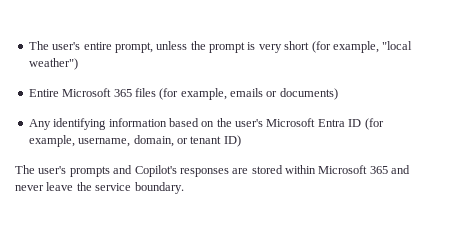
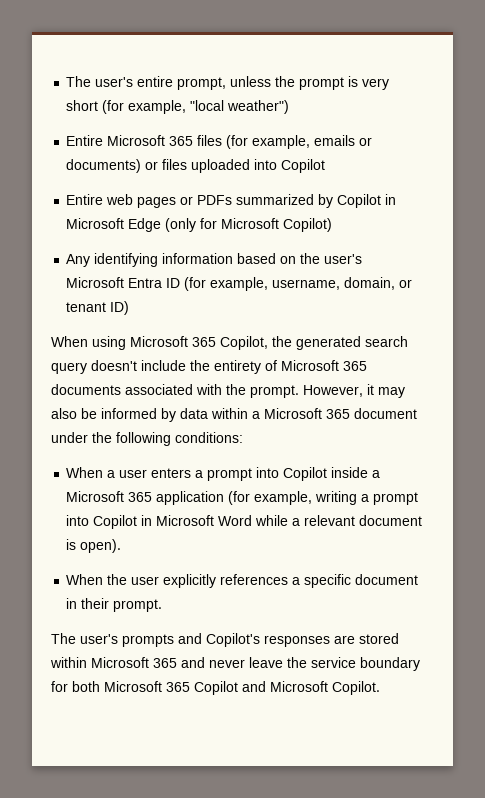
- Entire Microsoft 365 files (for example, emails or documents)
+ Entire Microsoft 365 files (for example, emails or documents) or files uploaded into Copilot
+ Entire web pages or PDFs summarized by Copilot in Microsoft Edge (only for Microsoft Copilot)
+ When using Microsoft 365 Copilot, the generated search query doesn't include the entirety of Microsoft 365 documents associated with the prompt. However, it may also be informed by data within a Microsoft 365 document under the following conditions:
+ When a user enters a prompt into Copilot inside a Microsoft 365 application (for example, writing a prompt into Copilot in Microsoft Word while a relevant document is open).
+ When the user explicitly references a specific document in their prompt.
- The user's prompts and Copilot's responses are stored within Microsoft 365 and never leave the service boundary.
+ The user's prompts and Copilot's responses are stored within Microsoft 365 and never leave the service boundary for both Microsoft 365 Copilot and Microsoft Copilot.

